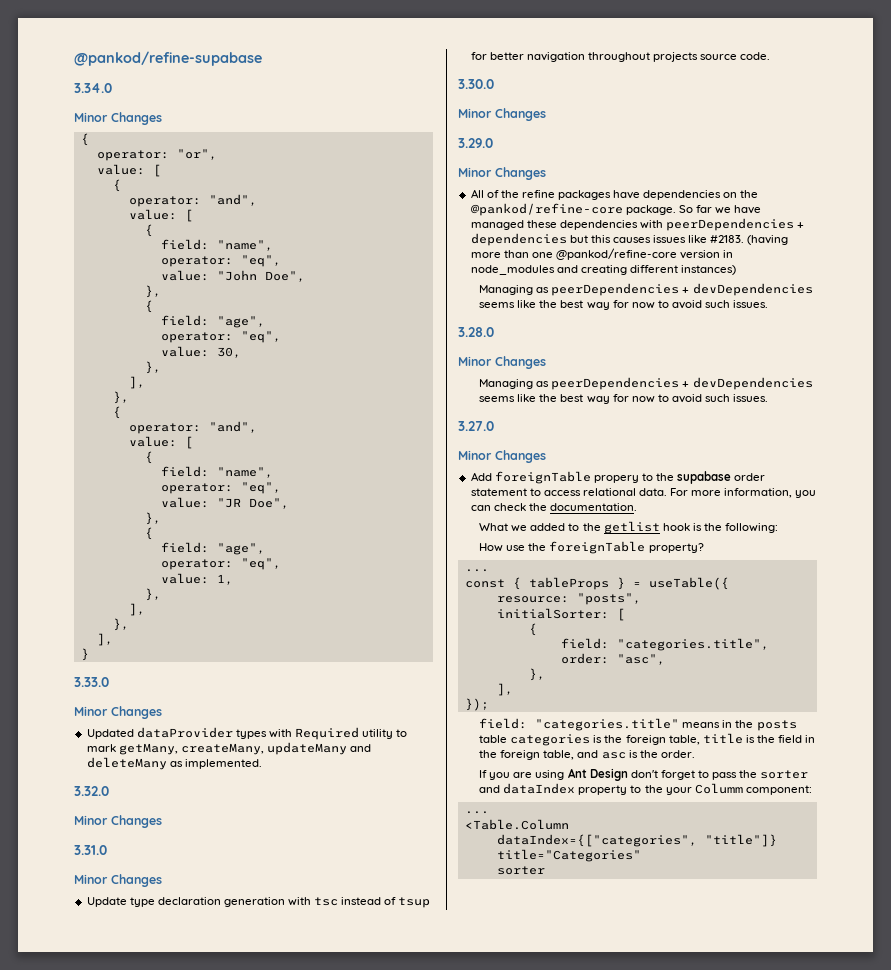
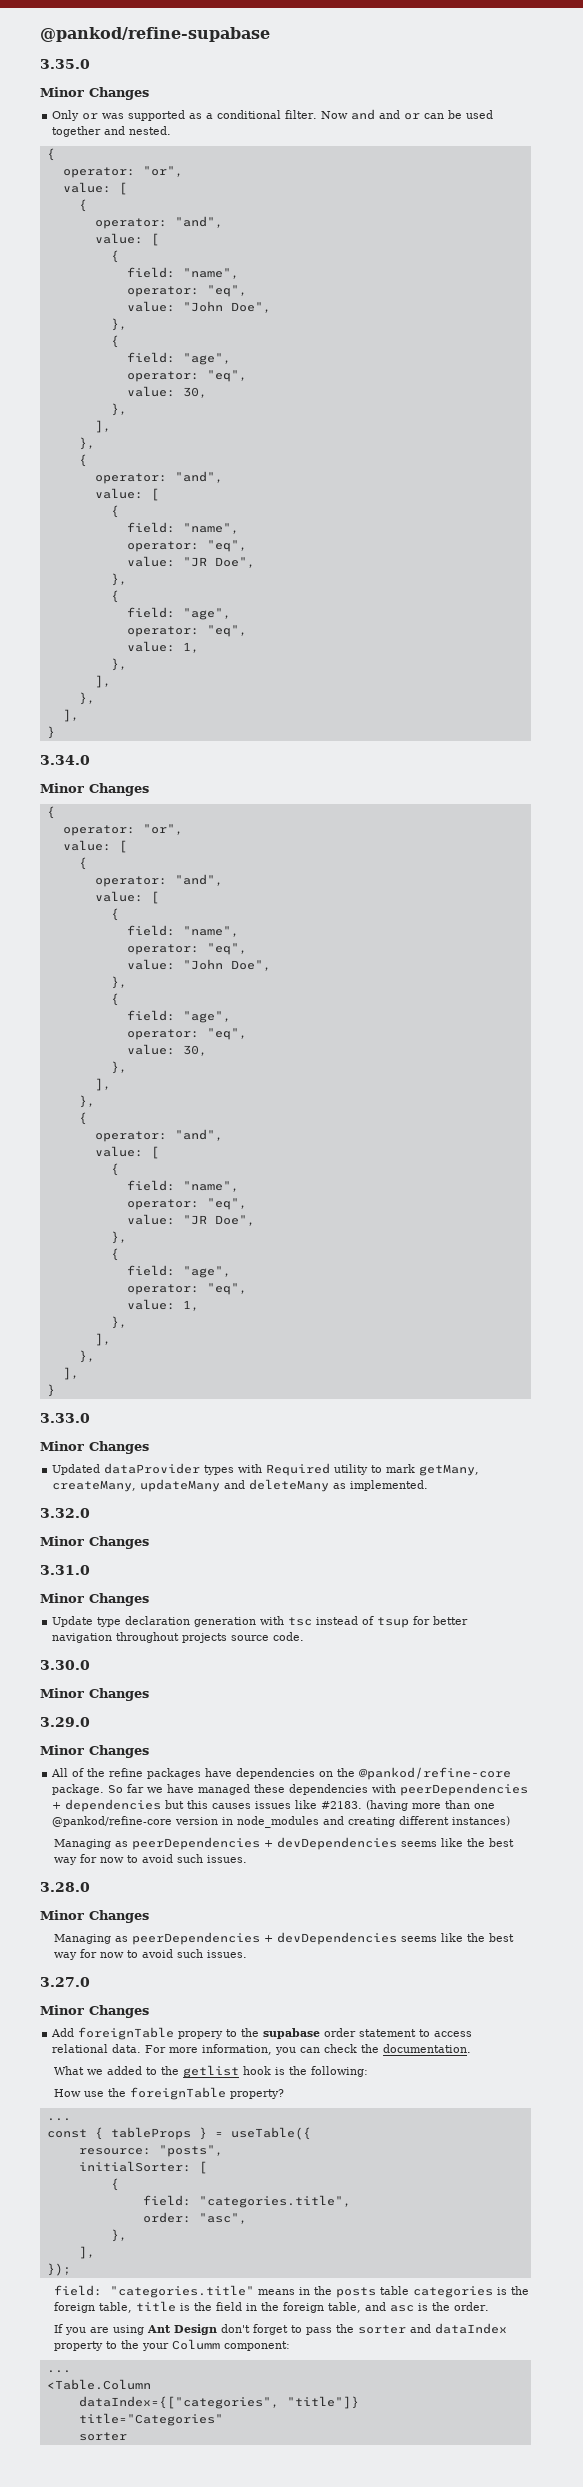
+ 3.35.0
+ Minor Changes
+ Only or was supported as a conditional filter. Now and and or can be used together and nested.
+ {
+ operator: "or",
+ value: [
+ {
+ operator: "and",
+ value: [
+ {
+ field: "name",
+ operator: "eq",
+ value: "John Doe",
+ },
+ {
+ field: "age",
+ operator: "eq",
+ value: 30,
+ },
+ ],
+ },
+ {
+ operator: "and",
+ value: [
+ {
+ field: "name",
+ operator: "eq",
+ value: "JR Doe",
+ },
+ {
+ field: "age",
+ operator: "eq",
+ value: 1,
+ },
+ ],
+ },
+ ],
+ }

